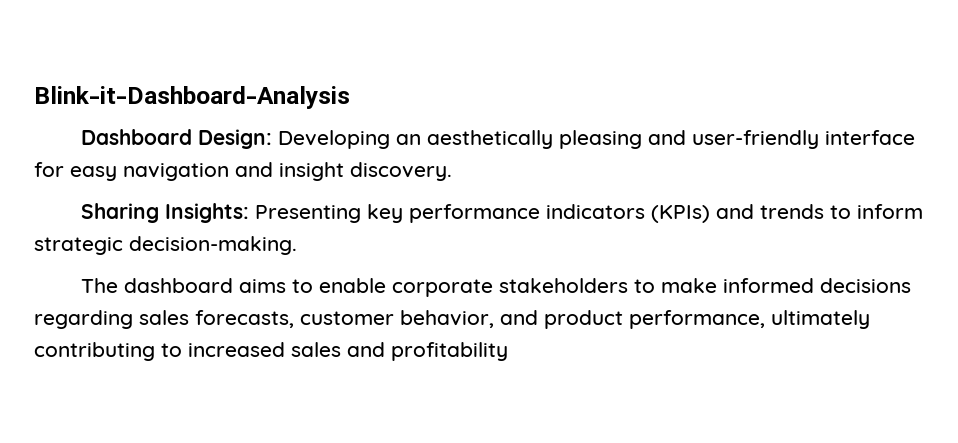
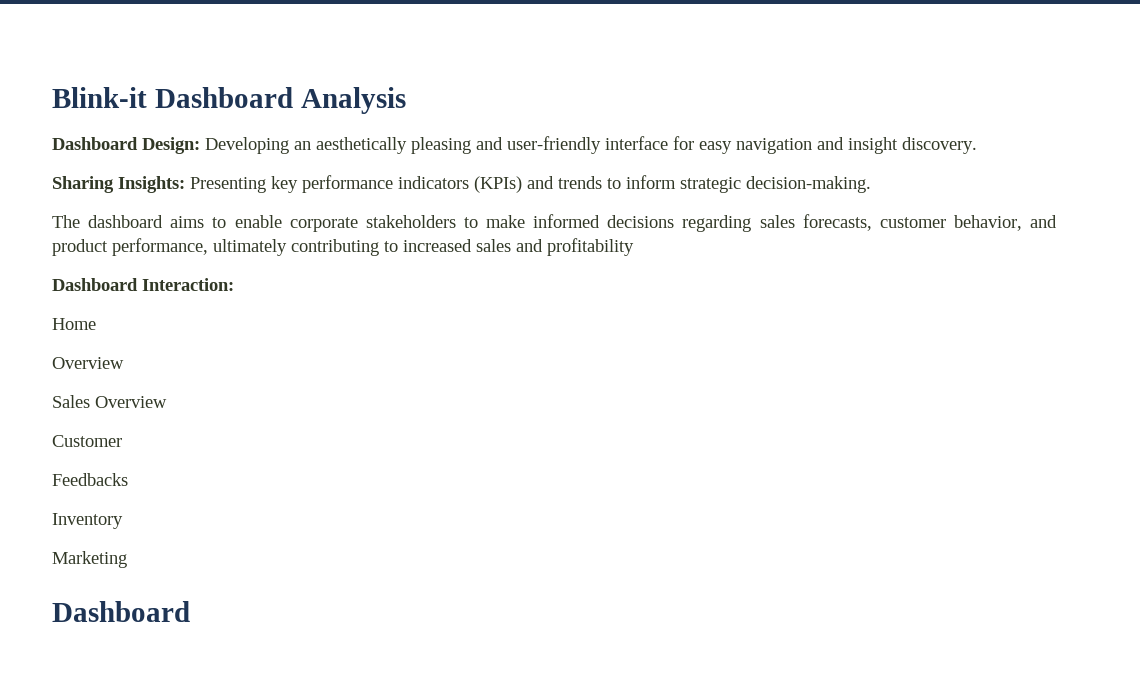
- Blink-it-Dashboard-Analysis
+ Blink-it Dashboard Analysis
+ Dashboard Interaction:
+ Home
+ Overview
+ Sales Overview
+ Customer
+ Feedbacks
+ Inventory
+ Marketing
+ Dashboard

